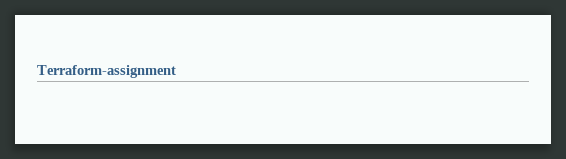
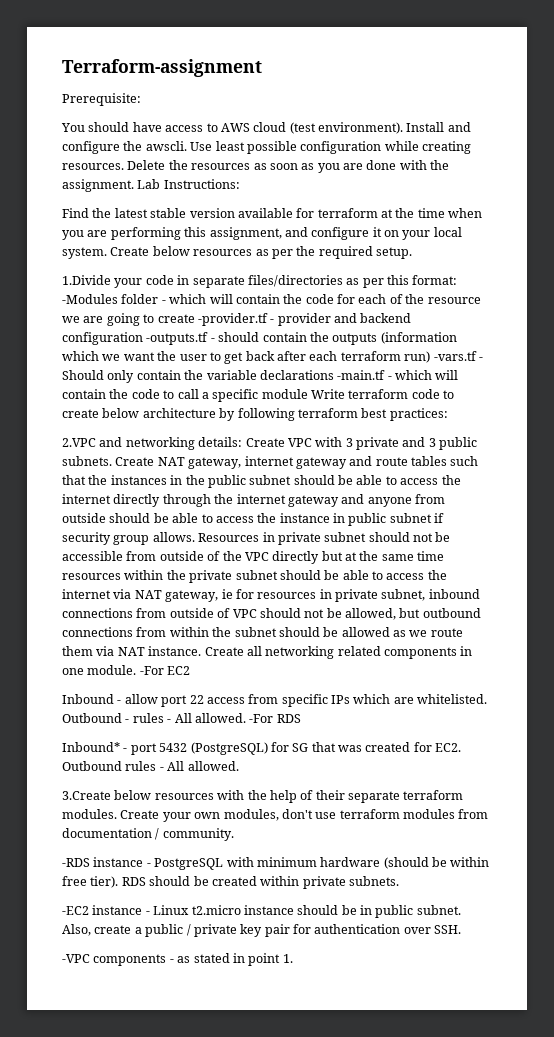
+ Prerequisite:
+ You should have access to AWS cloud (test environment). Install and configure the awscli. Use least possible configuration while creating resources. Delete the resources as soon as you are done with the assignment. Lab Instructions:
+ Find the latest stable version available for terraform at the time when you are performing this assignment, and configure it on your local system. Create below resources as per the required setup.
+ 1.Divide your code in separate files/directories as per this format: -Modules folder - which will contain the code for each of the resource we are going to create -provider.tf - provider and backend configuration -outputs.tf - should contain the outputs (information which we want the user to get back after each terraform run) -vars.tf - Should only contain the variable declarations -main.tf - which will contain the code to call a specific module Write terraform code to create below architecture by following terraform best practices:
+ 2.VPC and networking details: Create VPC with 3 private and 3 public subnets. Create NAT gateway, internet gateway and route tables such that the instances in the public subnet should be able to access the internet directly through the internet gateway and anyone from outside should be able to access the instance in public subnet if security group allows. Resources in private subnet should not be accessible from outside of the VPC directly but at the same time resources within the private subnet should be able to access the internet via NAT gateway, ie for resources in private subnet, inbound connections from outside of VPC should not be allowed, but outbound connections from within the subnet should be allowed as we route them via NAT instance. Create all networking related components in one module. -For EC2
+ Inbound - allow port 22 access from specific IPs which are whitelisted. Outbound - rules - All allowed. -For RDS
+ Inbound* - port 5432 (PostgreSQL) for SG that was created for EC2. Outbound rules - All allowed.
+ 3.Create below resources with the help of their separate terraform modules. Create your own modules, don't use terraform modules from documentation / community.
+ -RDS instance - PostgreSQL with minimum hardware (should be within free tier). RDS should be created within private subnets.
+ -EC2 instance - Linux t2.micro instance should be in public subnet. Also, create a public / private key pair for authentication over SSH.
+ -VPC components - as stated in point 1.

